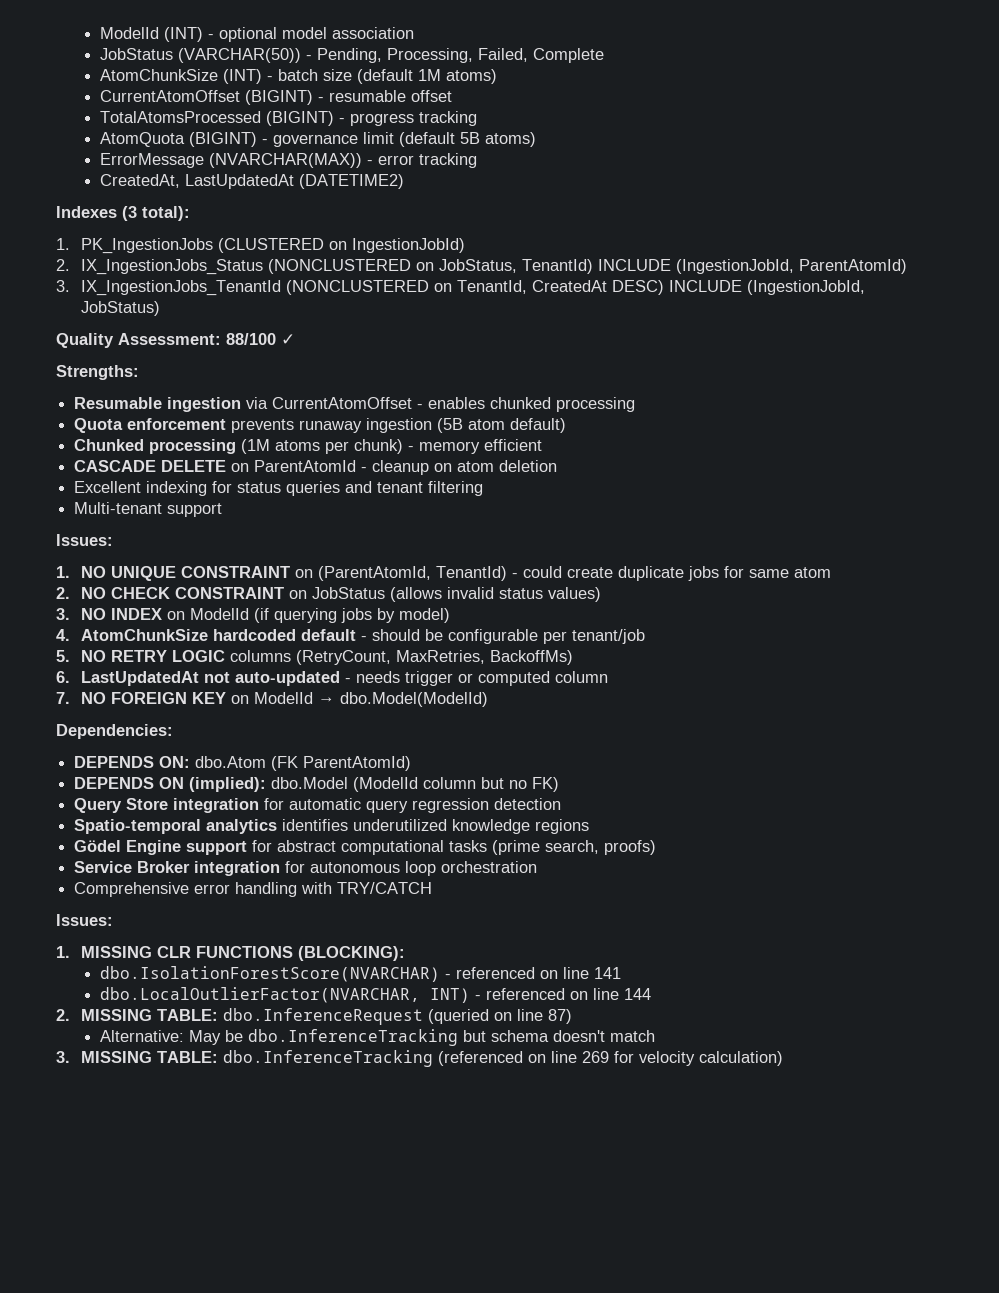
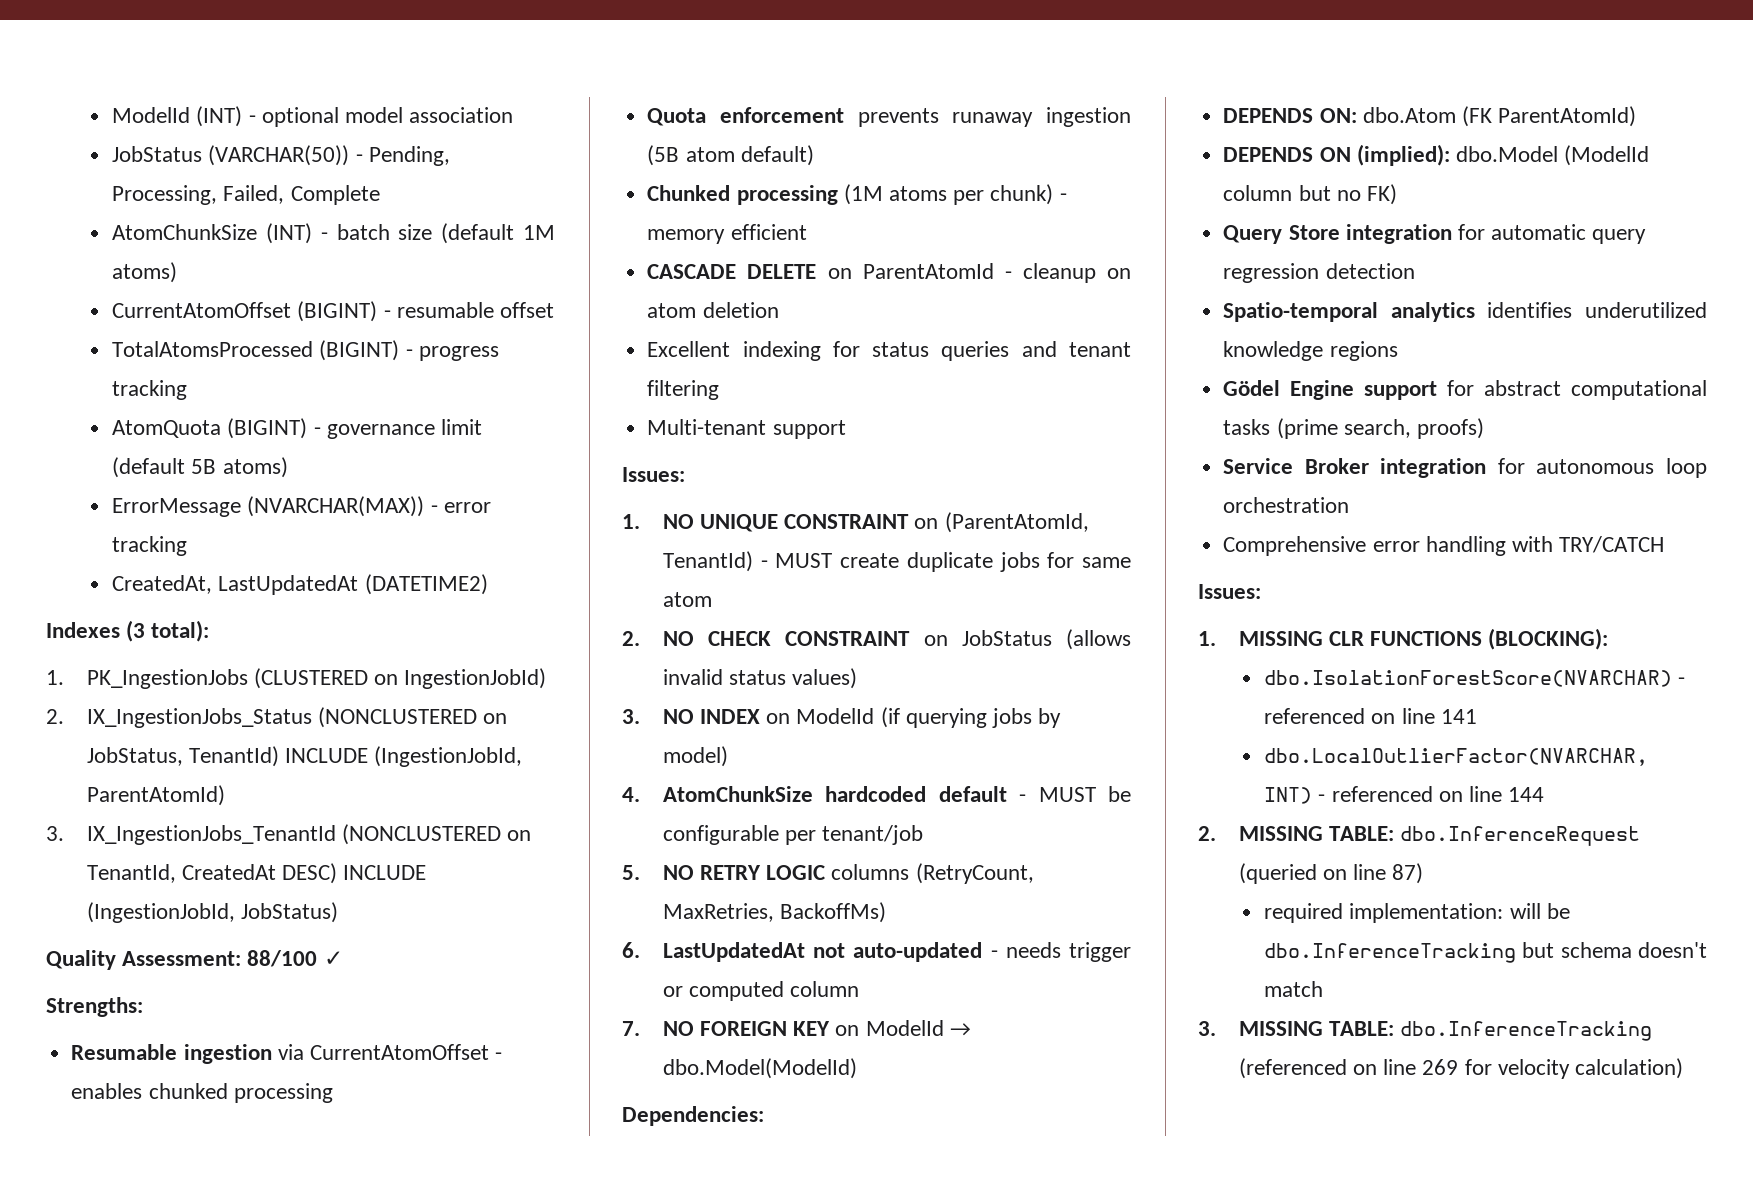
- 1. NO UNIQUE CONSTRAINT on (ParentAtomId, TenantId) - could create duplicate jobs for same atom
+ 1. NO UNIQUE CONSTRAINT on (ParentAtomId, TenantId) - MUST create duplicate jobs for same atom
- 4. AtomChunkSize hardcoded default - should be configurable per tenant/job
+ 4. AtomChunkSize hardcoded default - MUST be configurable per tenant/job
- Alternative: May be dbo.InferenceTracking but schema doesn't match
+ required implementation: will be dbo.InferenceTracking but schema doesn't match

